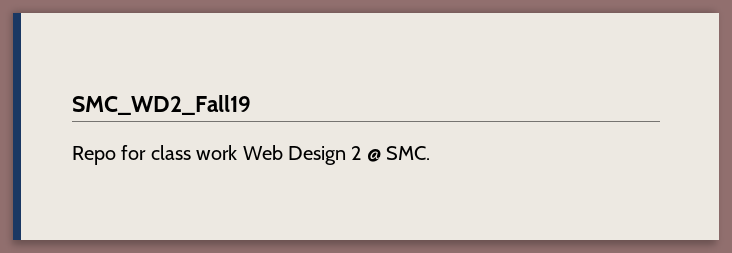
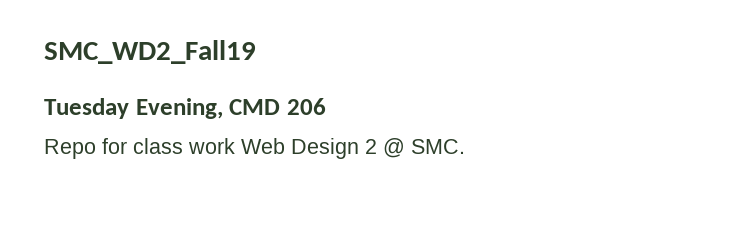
+ Tuesday Evening, CMD 206

